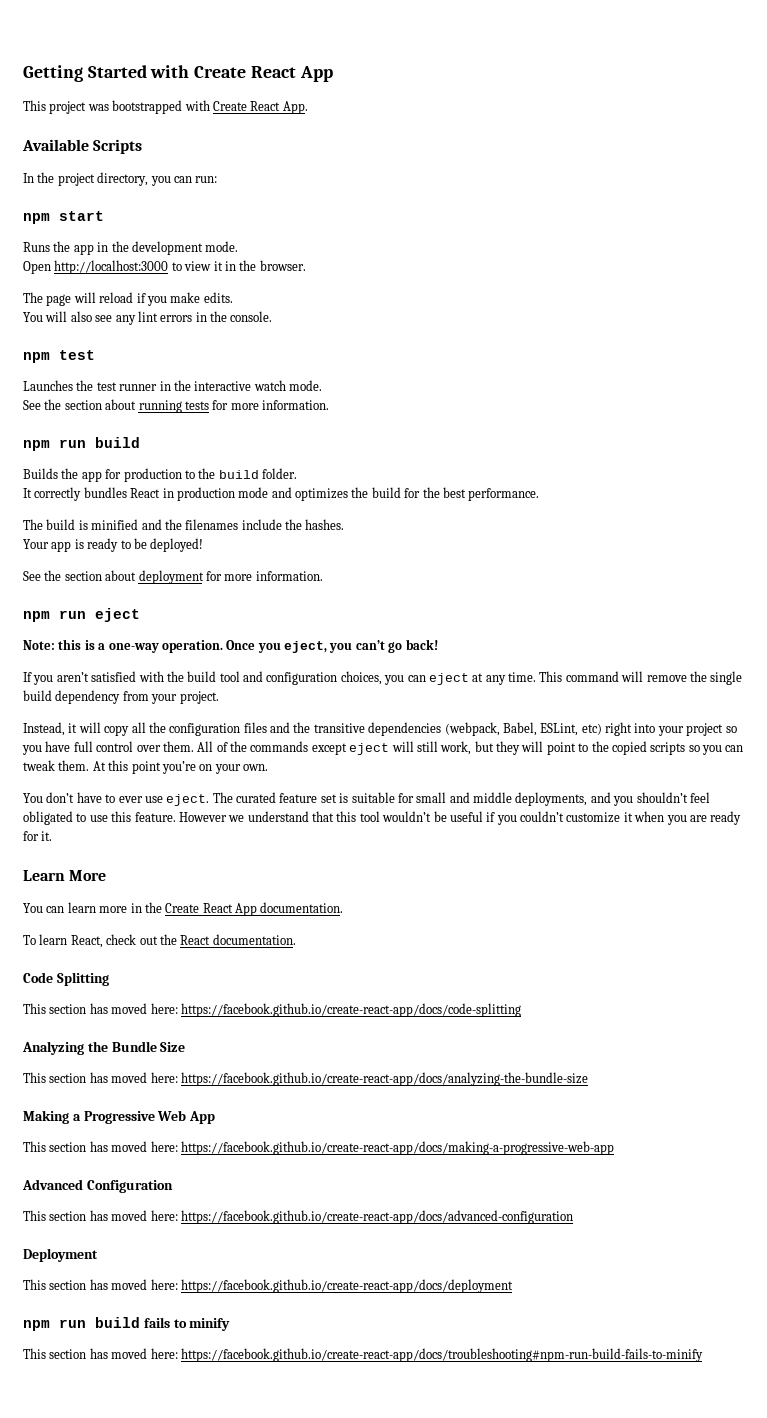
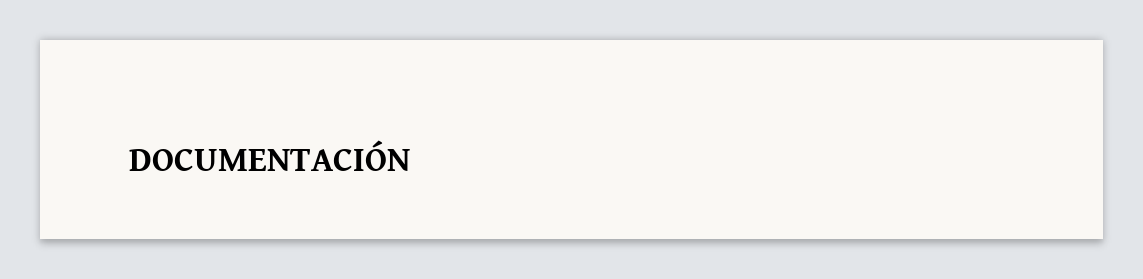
- Getting Started with Create React App
- This project was bootstrapped with Create React App.
- Available Scripts
- In the project directory, you can run:
- npm start
- Runs the app in the development mode.
- Open http://localhost:3000 to view it in the browser.
- The page will reload if you make edits.
- You will also see any lint errors in the console.
- npm test
- Launches the test runner in the interactive watch mode.
- See the section about running tests for more information.
- npm run build
- Builds the app for production to the build folder.
- It correctly bundles React in production mode and optimizes the build for the best performance.
- The build is minified and the filenames include the hashes.
- Your app is ready to be deployed!
- See the section about deployment for more information.
- npm run eject
- Note: this is a one-way operation. Once you eject, you can’t go back!
- If you aren’t satisfied with the build tool and configuration choices, you can eject at any time. This command will remove the single build dependency from your project.
- Instead, it will copy all the configuration files and the transitive dependencies (webpack, Babel, ESLint, etc) right into your project so you have full control over them. All of the commands except eject will still work, but they will point to the copied scripts so you can tweak them. At this point you’re on your own.
- You don’t have to ever use eject. The curated feature set is suitable for small and middle deployments, and you shouldn’t feel obligated to use this feature. However we understand that this tool wouldn’t be useful if you couldn’t customize it when you are ready for it.
- Learn More
- You can learn more in the Create React App documentation.
- To learn React, check out the React documentation.
- Code Splitting
- This section has moved here: https://facebook.github.io/create-react-app/docs/code-splitting
- Analyzing the Bundle Size
- This section has moved here: https://facebook.github.io/create-react-app/docs/analyzing-the-bundle-size
- Making a Progressive Web App
- This section has moved here: https://facebook.github.io/create-react-app/docs/making-a-progressive-web-app
- Advanced Configuration
- This section has moved here: https://facebook.github.io/create-react-app/docs/advanced-configuration
- Deployment
- This section has moved here: https://facebook.github.io/create-react-app/docs/deployment
- npm run build fails to minify
- This section has moved here: https://facebook.github.io/create-react-app/docs/troubleshooting#npm-run-build-fails-to-minify
+ DOCUMENTACIÓN

